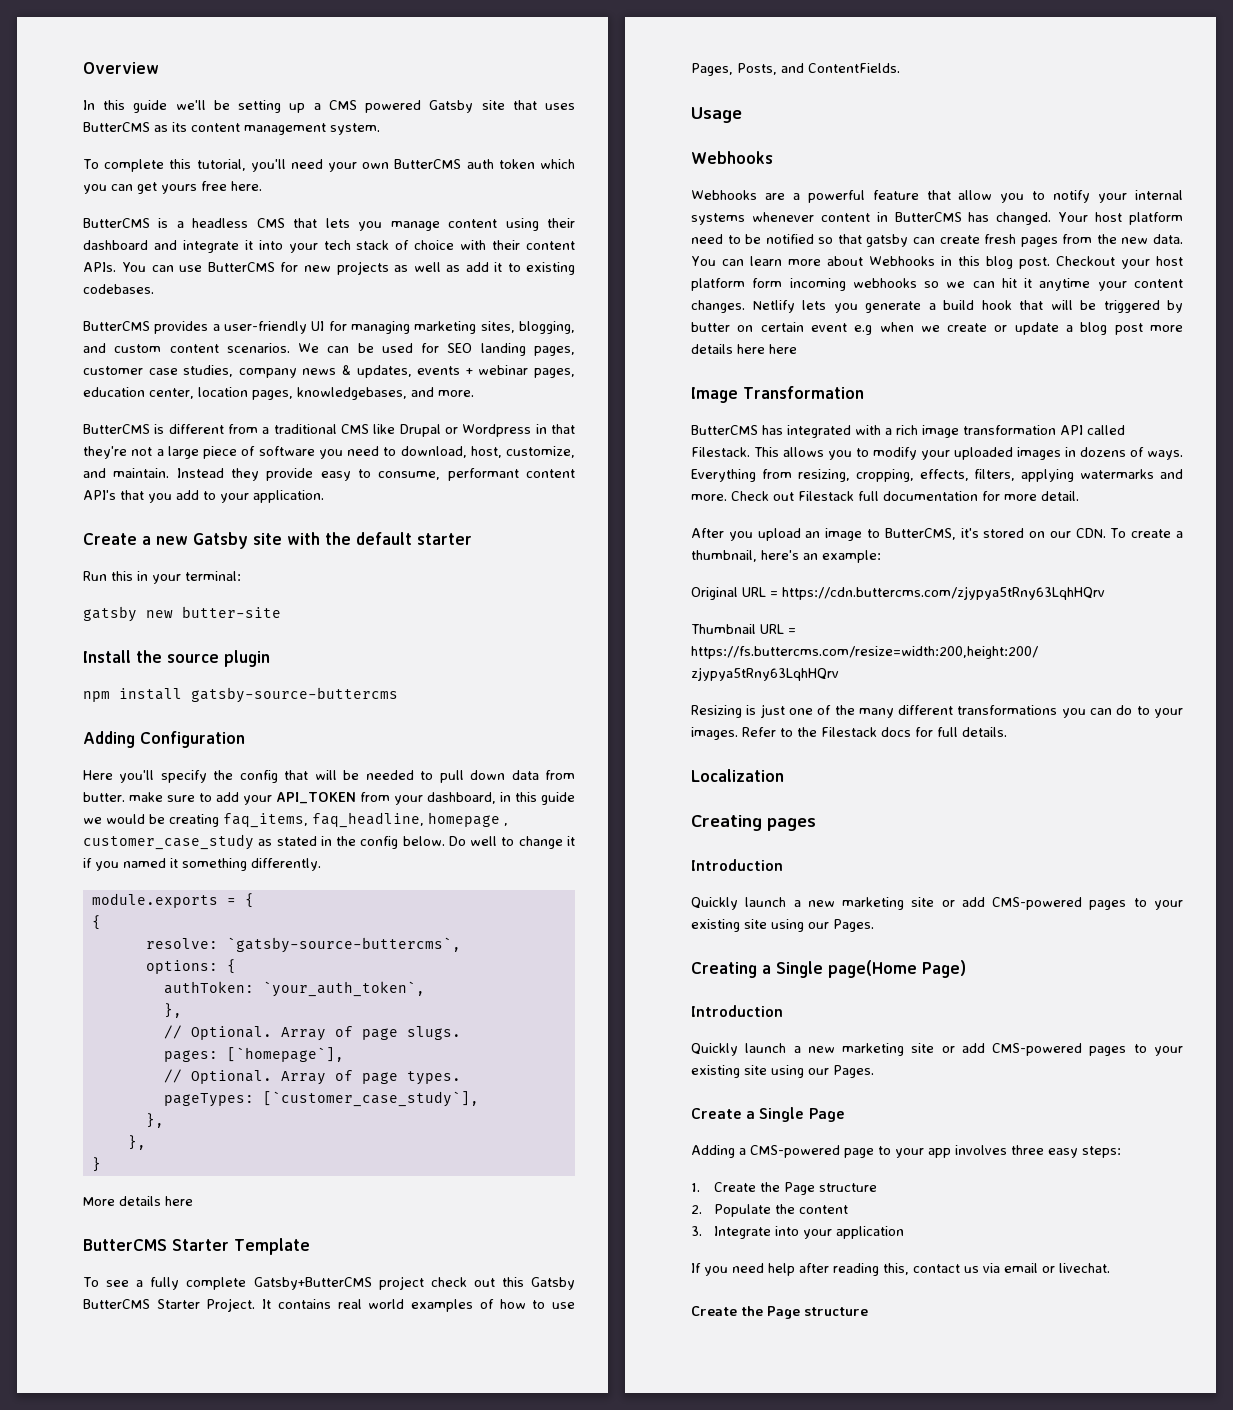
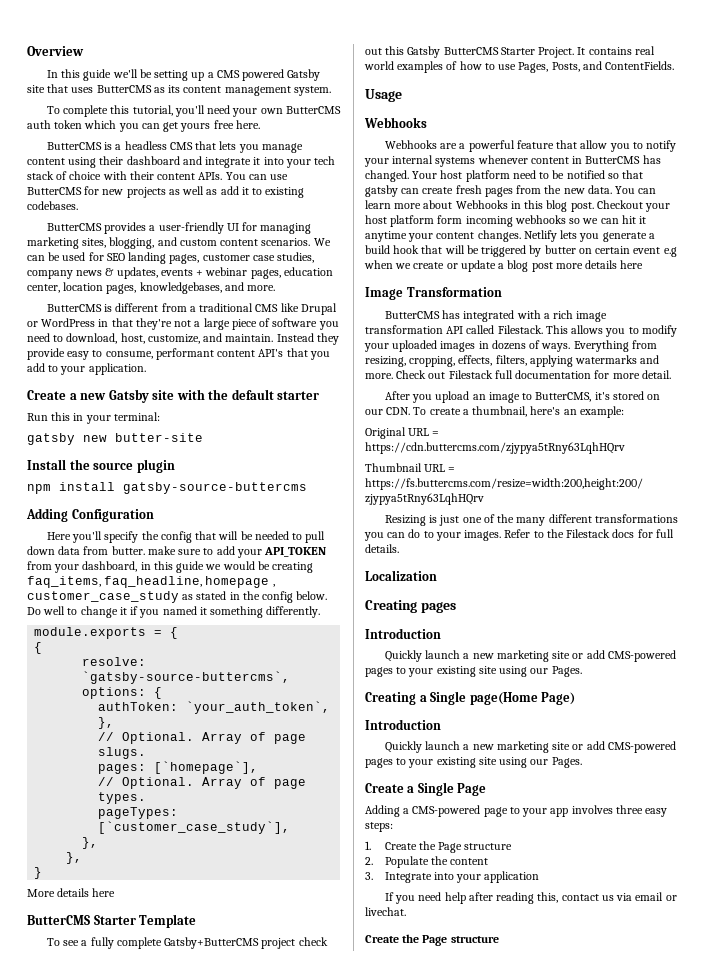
- ButterCMS is different from a traditional CMS like Drupal or Wordpress in that they're not a large piece of software you need to download, host, customize, and maintain.
+ ButterCMS is different from a traditional CMS like Drupal or WordPress in that they're not a large piece of software you need to download, host, customize, and maintain.
- Netlify lets you generate a build hook that will be triggered by butter on certain event e.g when we create or update a blog post more details here here
+ Netlify lets you generate a build hook that will be triggered by butter on certain event e.g when we create or update a blog post more details here

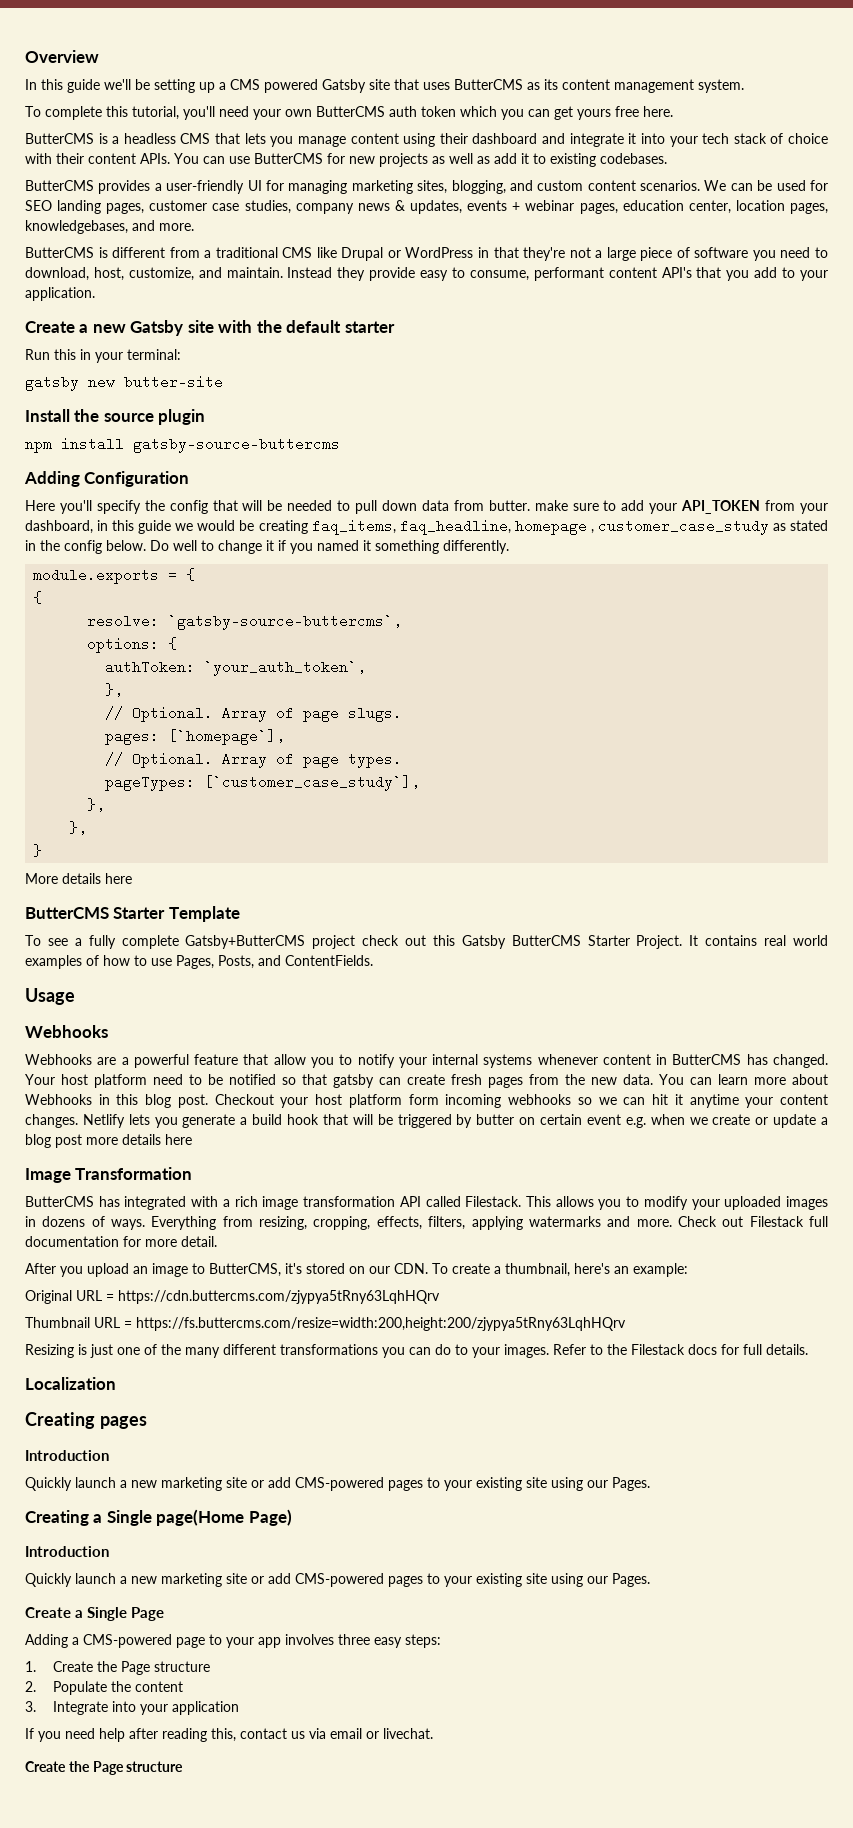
- Netlify lets you generate a build hook that will be triggered by butter on certain event e.g when we create or update a blog post more details here
+ Netlify lets you generate a build hook that will be triggered by butter on certain event e.g. when we create or update a blog post more details here

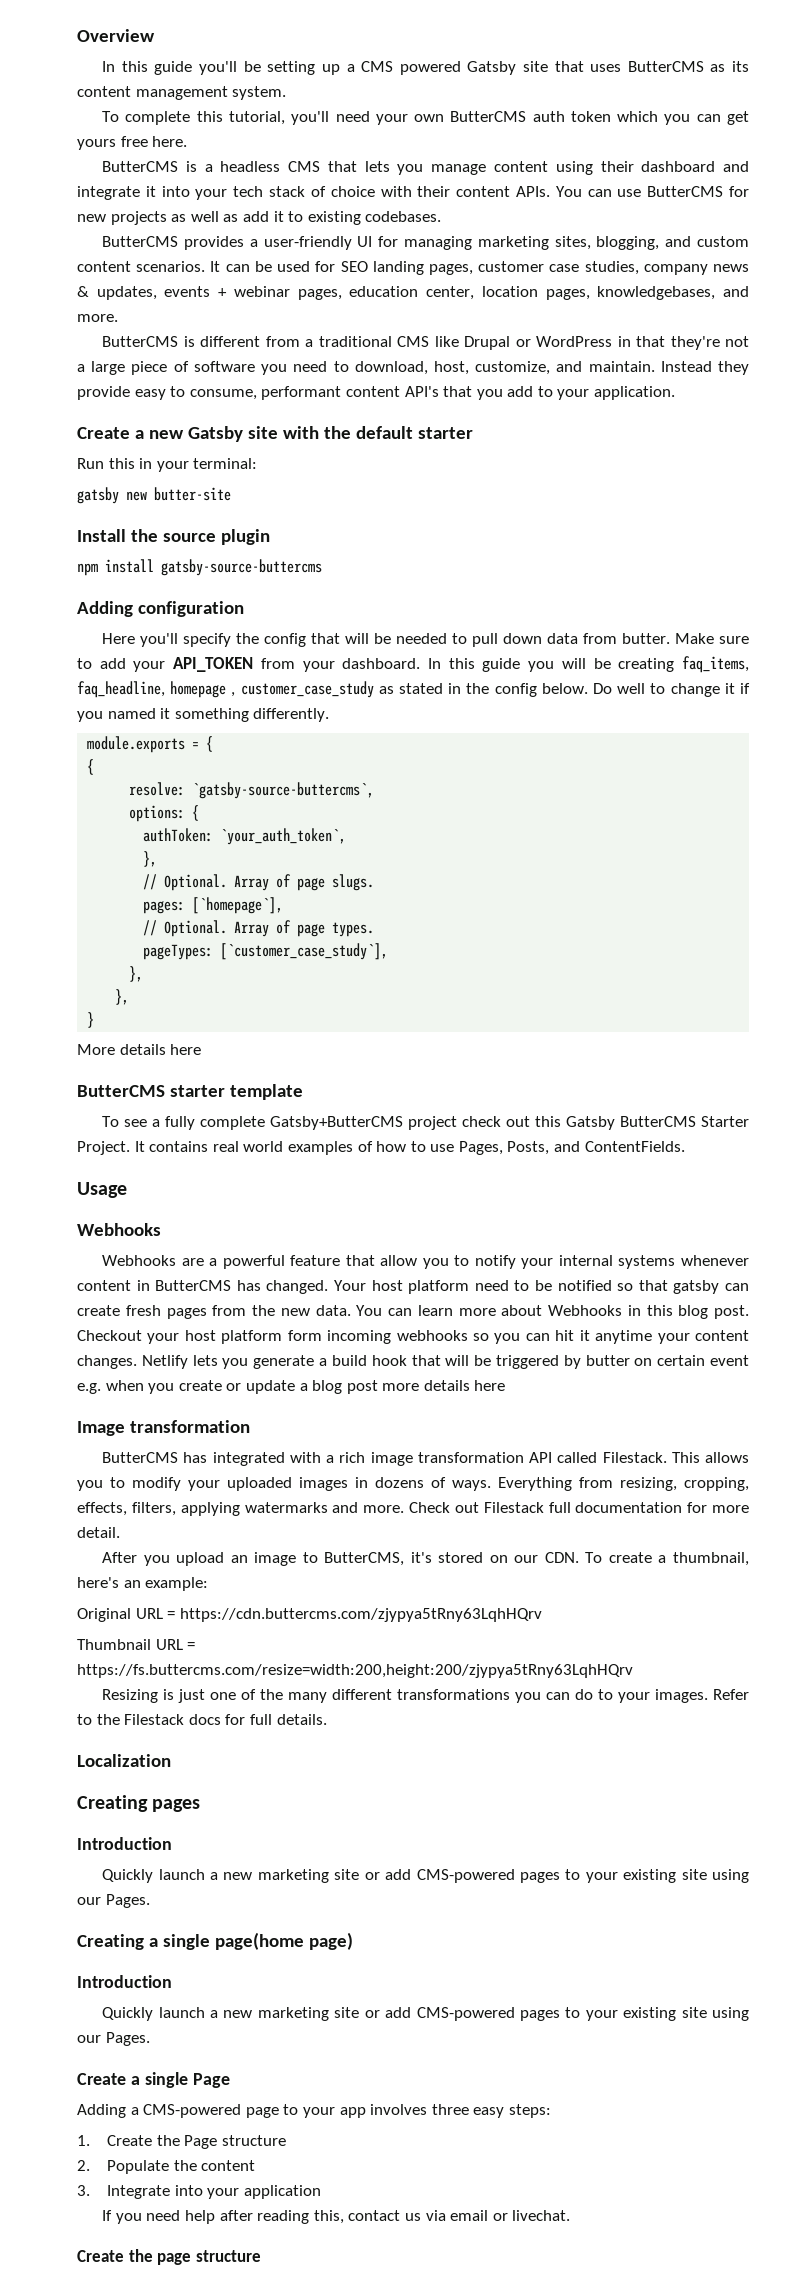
- In this guide we'll be setting up a CMS powered Gatsby site that uses ButterCMS as its content management system.
+ In this guide you'll be setting up a CMS powered Gatsby site that uses ButterCMS as its content management system.
- We can be used for SEO landing pages, customer case studies, company news & updates, events + webinar pages, education center, location pages, knowledgebases, and more.
+ It can be used for SEO landing pages, customer case studies, company news & updates, events + webinar pages, education center, location pages, knowledgebases, and more.
- Adding Configuration
+ Adding configuration
- Here you'll specify the config that will be needed to pull down data from butter. make sure to add your API_TOKEN from your dashboard, in this guide we would be creating faq_items, faq_headline, homepage , customer_case_study as stated in the config below.
+ Here you'll specify the config that will be needed to pull down data from butter. Make sure to add your API_TOKEN from your dashboard. In this guide you will be creating faq_items, faq_headline, homepage , customer_case_study as stated in the config below.
- ButterCMS Starter Template
+ ButterCMS starter template
- Checkout your host platform form incoming webhooks so we can hit it anytime your content changes.
+ Checkout your host platform form incoming webhooks so you can hit it anytime your content changes.
- Netlify lets you generate a build hook that will be triggered by butter on certain event e.g. when we create or update a blog post more details here
+ Netlify lets you generate a build hook that will be triggered by butter on certain event e.g. when you create or update a blog post more details here
- Image Transformation
+ Image transformation
- Creating a Single page(Home Page)
+ Creating a single page(home page)
- Create a Single Page
+ Create a single Page
  If you need help after reading this, contact us via email or livechat.
- Create the Page structure
+ Create the page structure

